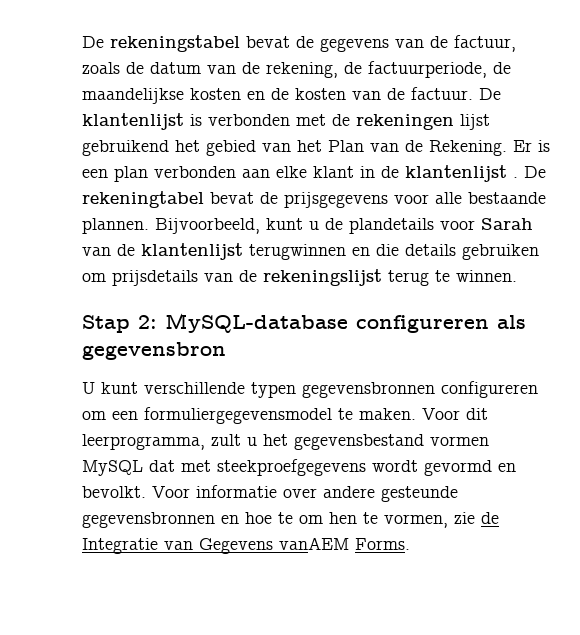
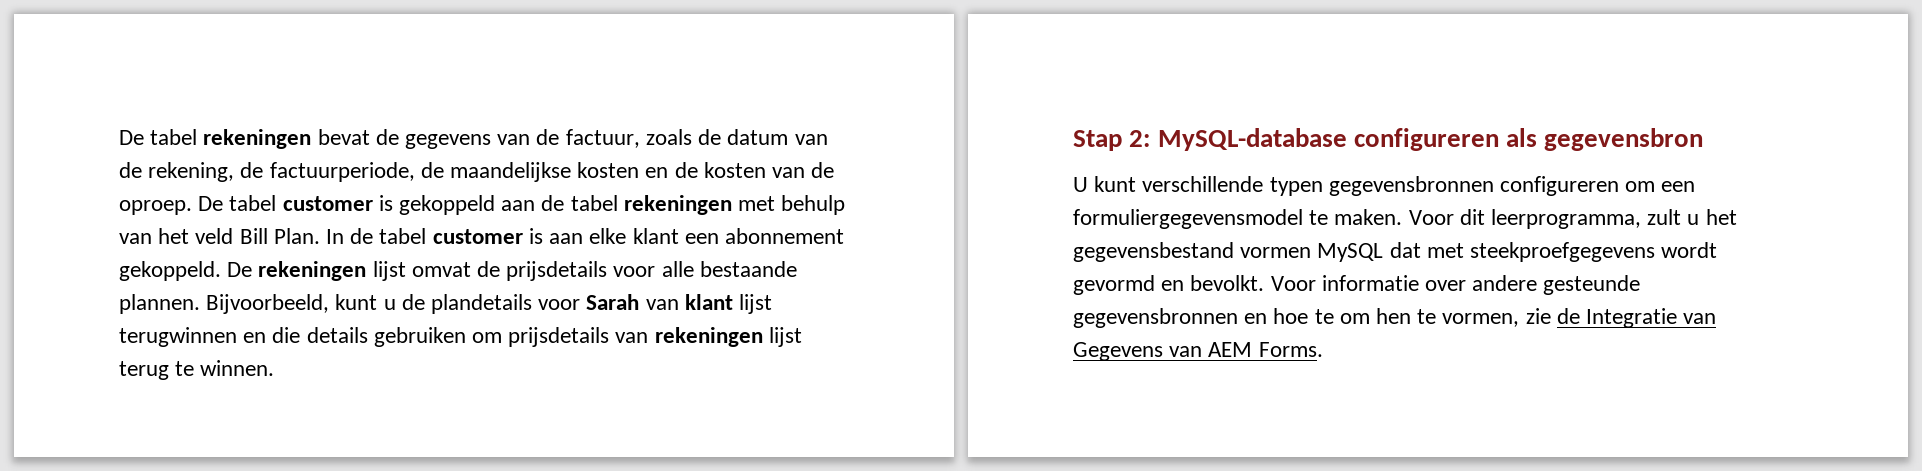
- De rekeningstabel bevat de gegevens van de factuur, zoals de datum van de rekening, de factuurperiode, de maandelijkse kosten en de kosten van de factuur. De klantenlijst is verbonden met de rekeningen lijst gebruikend het gebied van het Plan van de Rekening. Er is een plan verbonden aan elke klant in de klantenlijst . De rekeningtabel bevat de prijsgegevens voor alle bestaande plannen.
+ De tabel rekeningen bevat de gegevens van de factuur, zoals de datum van de rekening, de factuurperiode, de maandelijkse kosten en de kosten van de oproep. De tabel customer is gekoppeld aan de tabel rekeningen met behulp van het veld Bill Plan. In de tabel customer is aan elke klant een abonnement gekoppeld. De rekeningen lijst omvat de prijsdetails voor alle bestaande plannen.
- Bijvoorbeeld, kunt u de plandetails voor Sarah van de klantenlijst terugwinnen en die details gebruiken om prijsdetails van de rekeningslijst terug te winnen.
+ Bijvoorbeeld, kunt u de plandetails voor Sarah van klant lijst terugwinnen en die details gebruiken om prijsdetails van rekeningen lijst terug te winnen.
- Voor informatie over andere gesteunde gegevensbronnen en hoe te om hen te vormen, zie de Integratie van Gegevens vanAEM Forms.
+ Voor informatie over andere gesteunde gegevensbronnen en hoe te om hen te vormen, zie de Integratie van Gegevens van AEM Forms.

